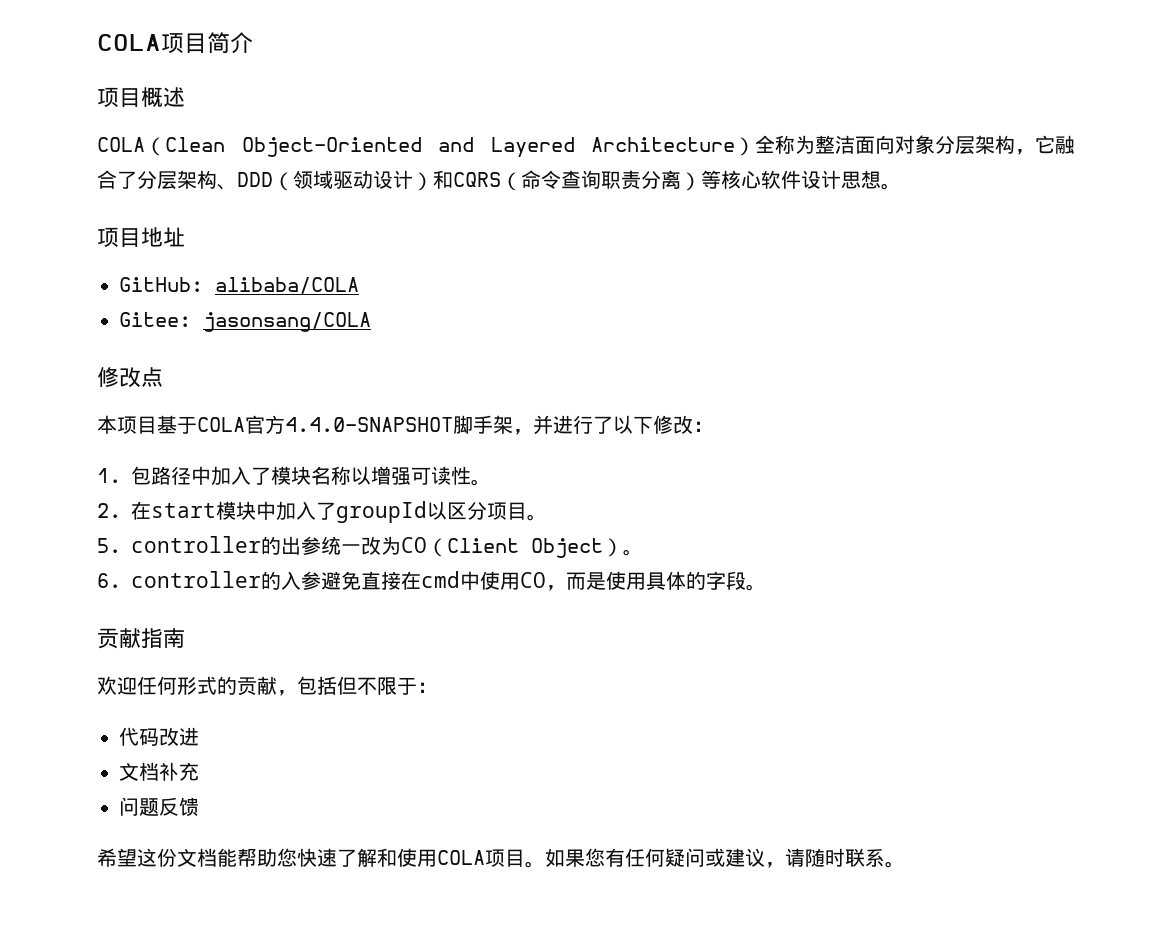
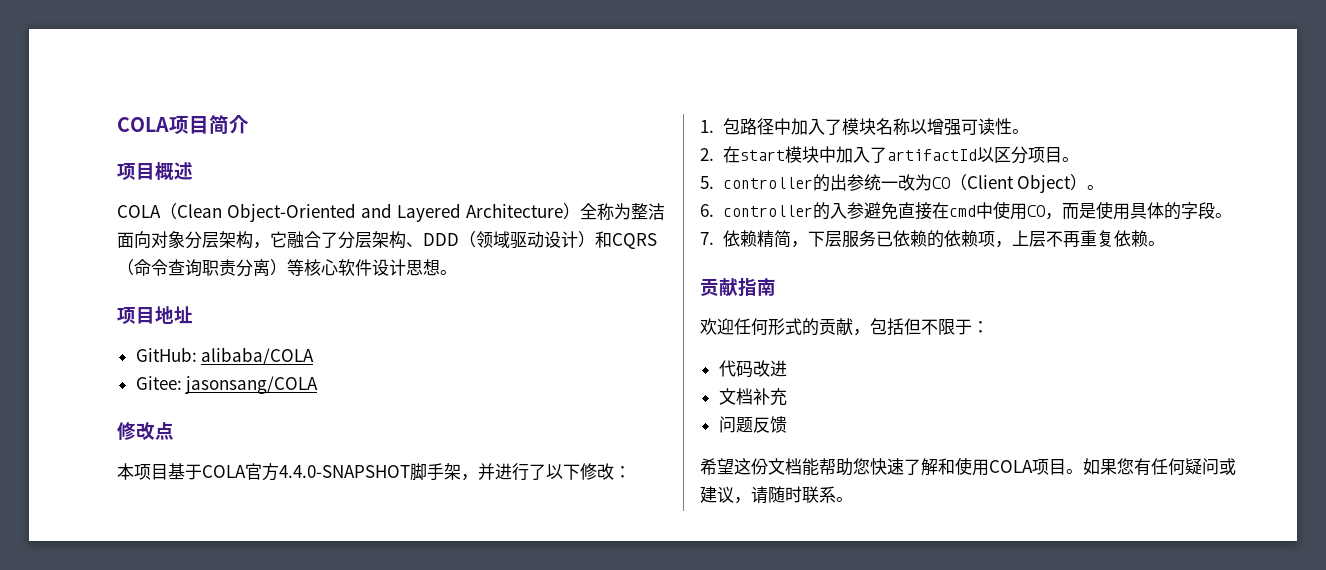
- 2.在start模块中加入了groupId以区分项目。
+ 2.在start模块中加入了artifactId以区分项目。
+ 7.依赖精简，下层服务已依赖的依赖项，上层不再重复依赖。

